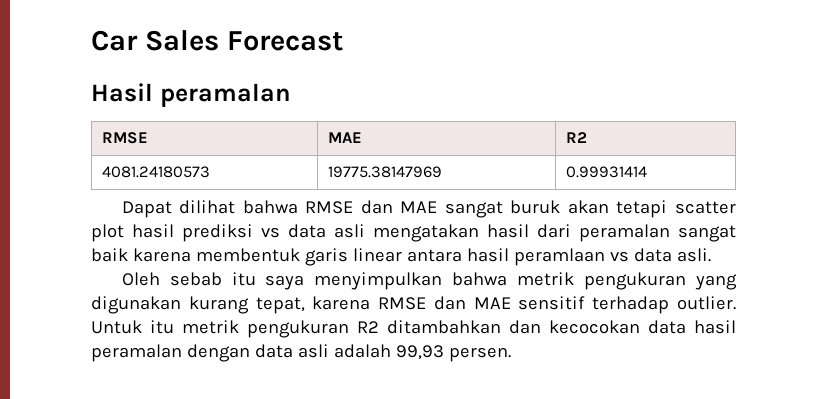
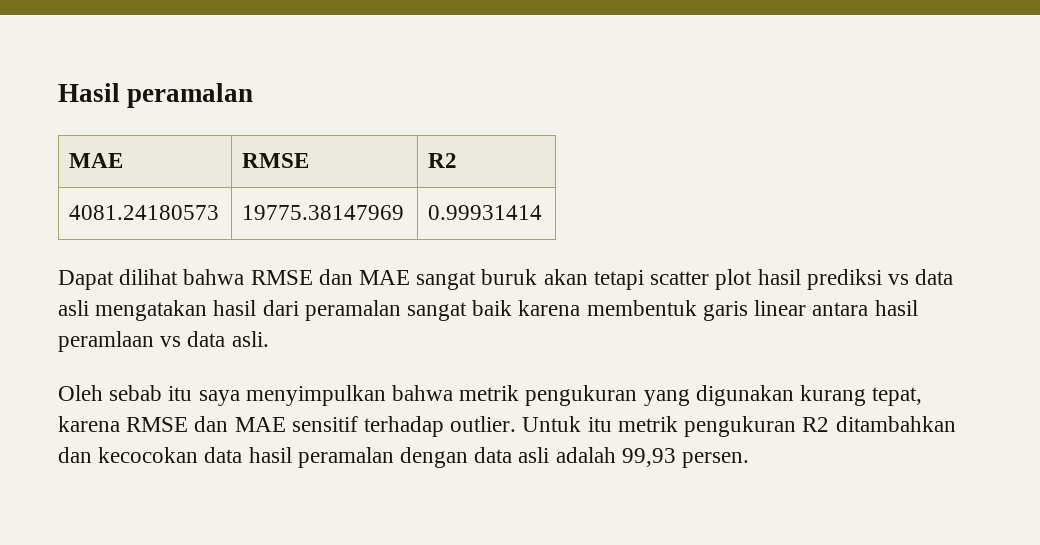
- Car Sales Forecast
- RMSE | MAE | R2
+ MAE | RMSE | R2

